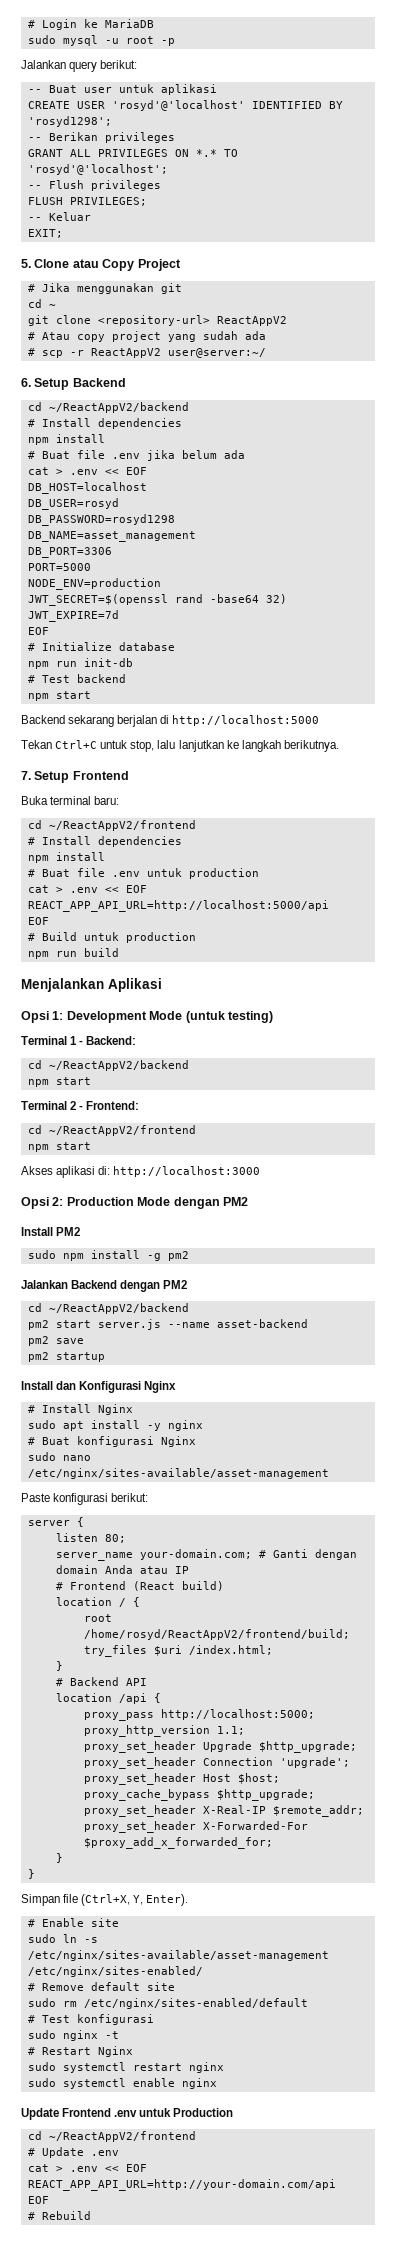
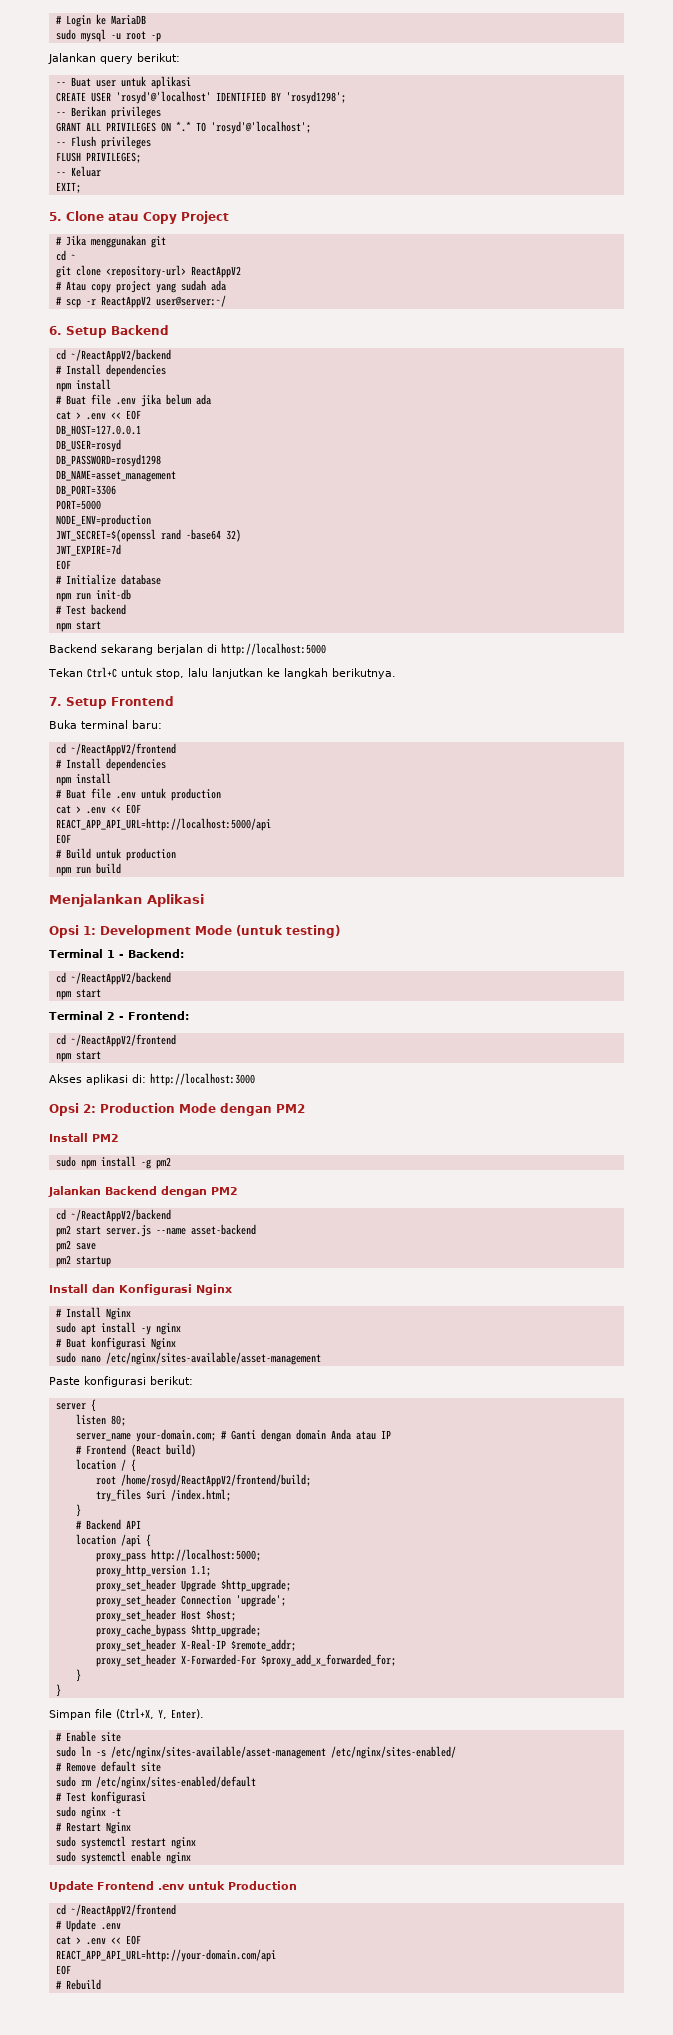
- DB_HOST=localhost
+ DB_HOST=127.0.0.1

